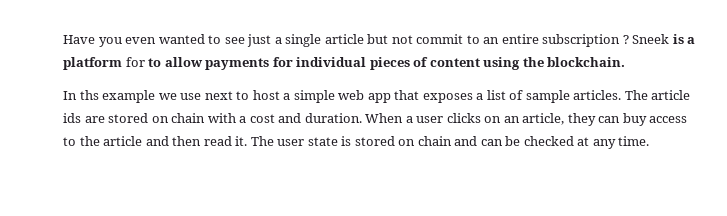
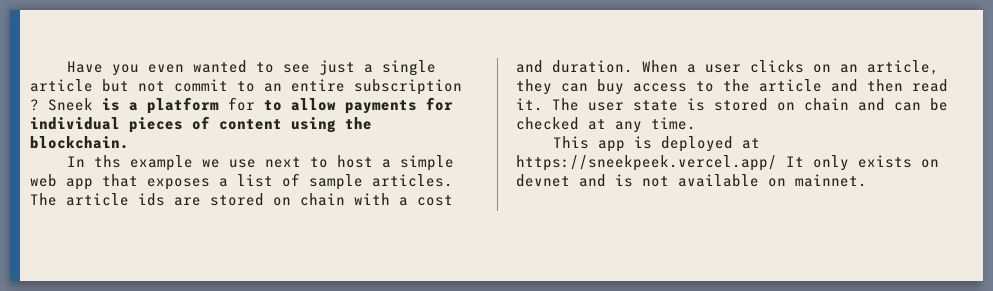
+ This app is deployed at https://sneekpeek.vercel.app/ It only exists on devnet and is not available on mainnet.

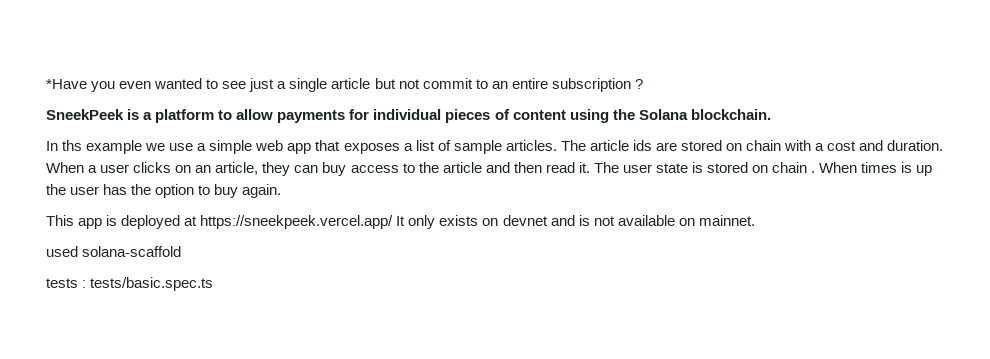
- Have you even wanted to see just a single article but not commit to an entire subscription ? Sneek is a platform for to allow payments for individual pieces of content using the blockchain.
+ *Have you even wanted to see just a single article but not commit to an entire subscription ?
+ SneekPeek is a platform to allow payments for individual pieces of content using the Solana blockchain.
- In ths example we use next to host a simple web app that exposes a list of sample articles.
+ In ths example we use a simple web app that exposes a list of sample articles.
- The user state is stored on chain and can be checked at any time.
+ The user state is stored on chain . When times is up the user has the option to buy again.
+ used solana-scaffold
+ tests : tests/basic.spec.ts

